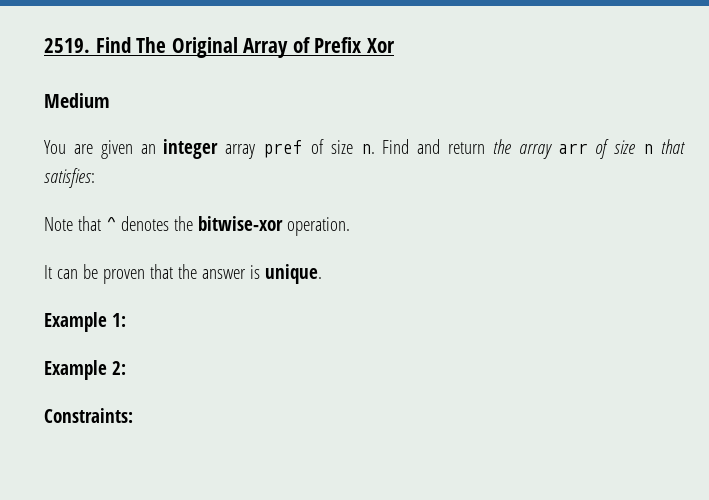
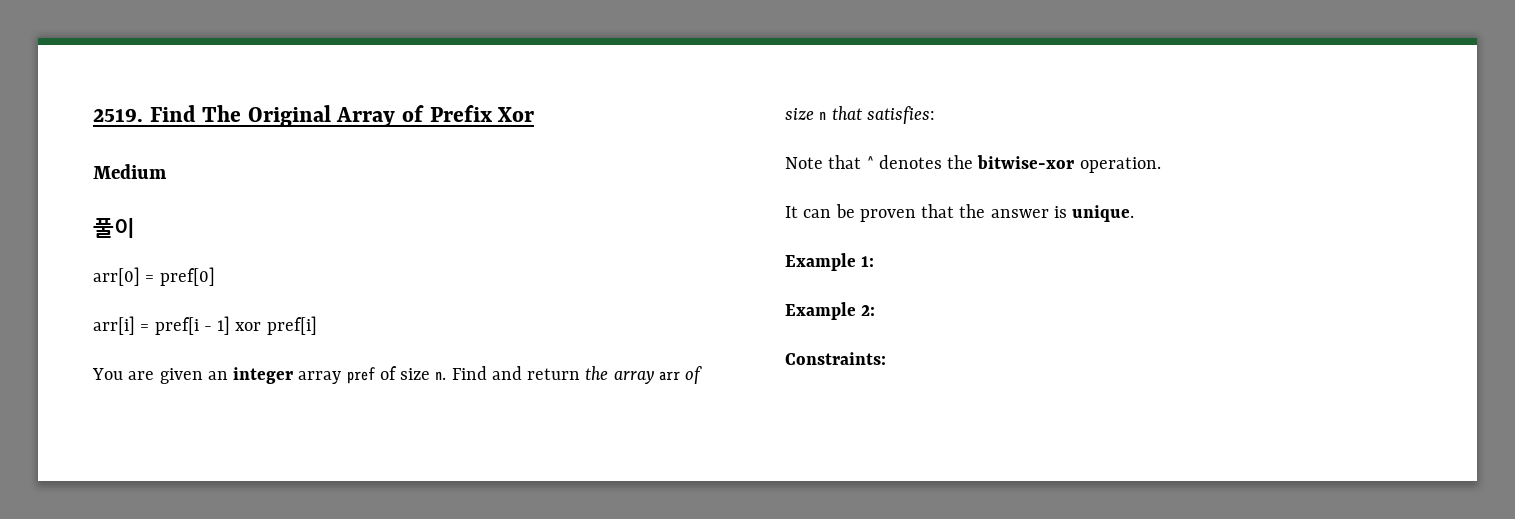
+ 풀이
+ arr[0] = pref[0]
+ arr[i] = pref[i - 1] xor pref[i]

